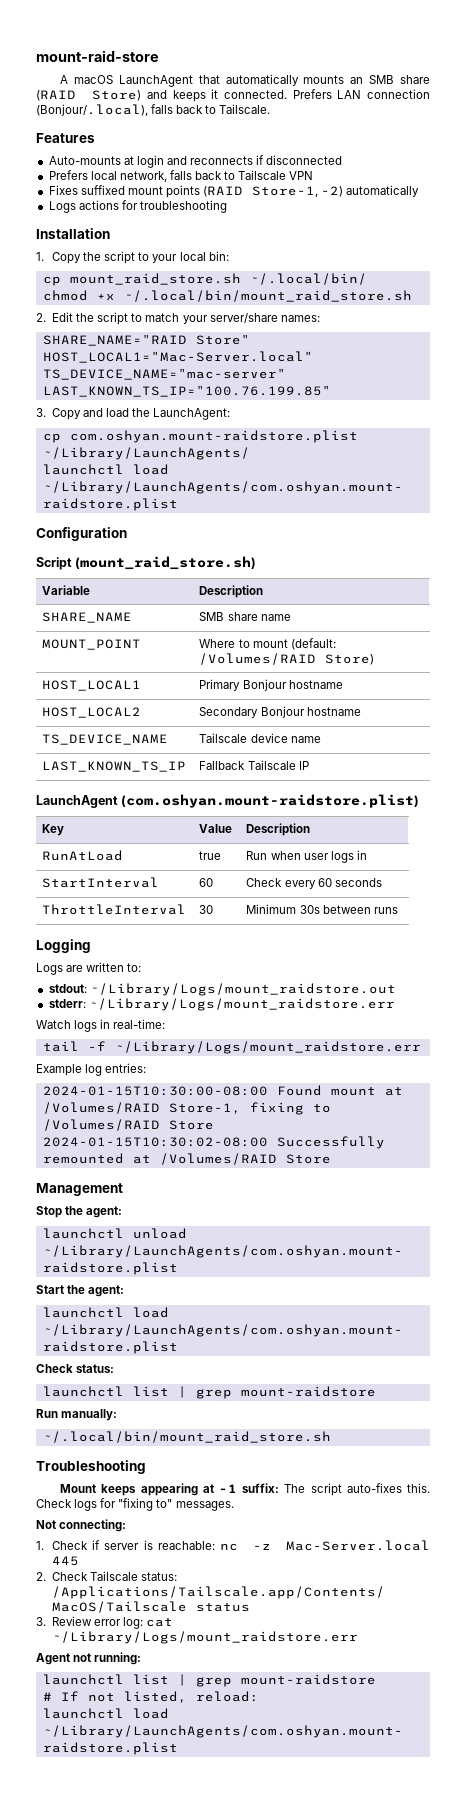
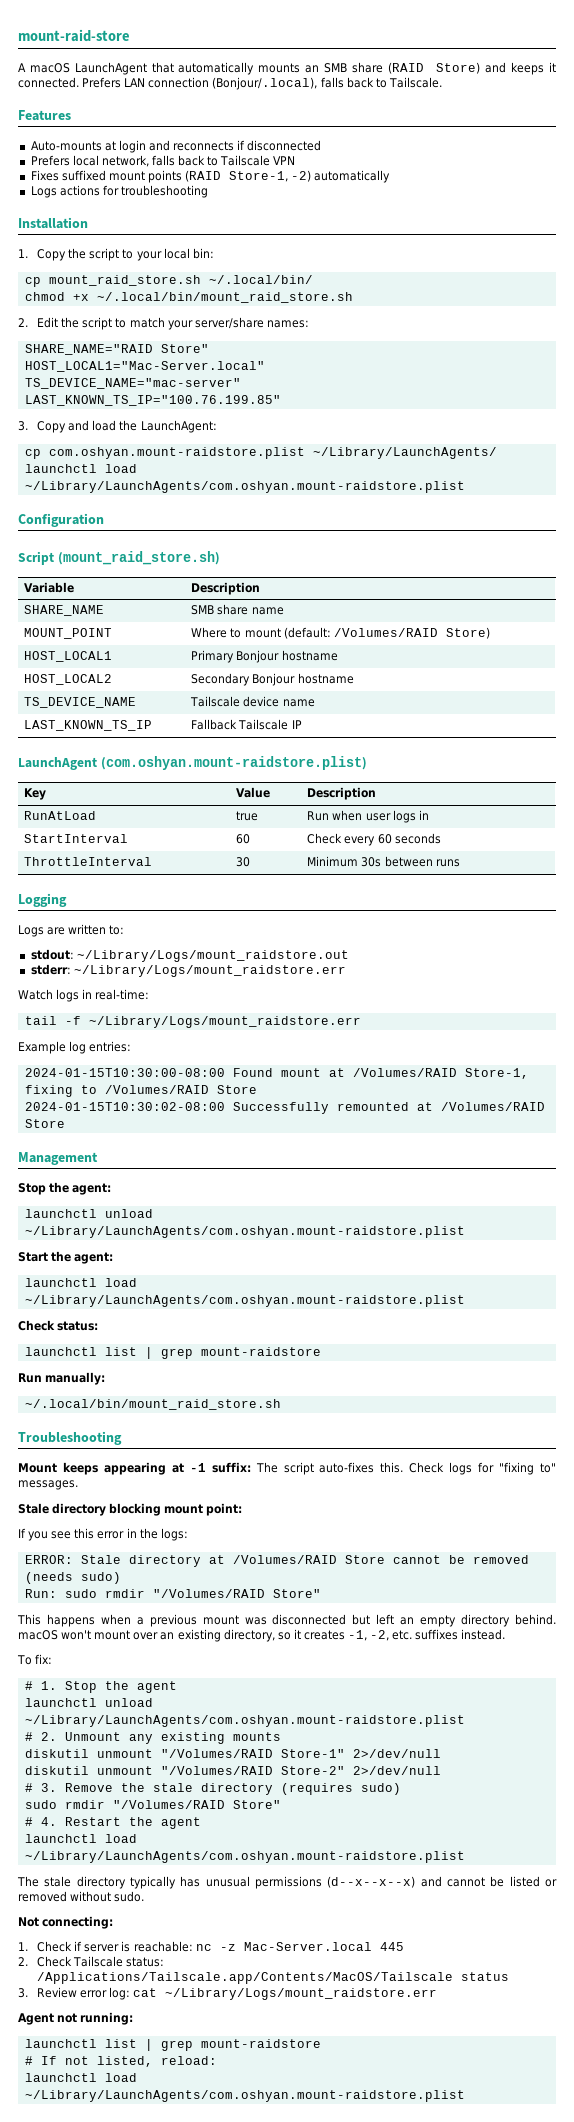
+ Stale directory blocking mount point:
+ If you see this error in the logs:
+ ERROR: Stale directory at /Volumes/RAID Store cannot be removed (needs sudo)
+ Run: sudo rmdir "/Volumes/RAID Store"
+ This happens when a previous mount was disconnected but left an empty directory behind. macOS won't mount over an existing directory, so it creates -1, -2, etc. suffixes instead.
+ To fix:
+ # 1. Stop the agent
+ launchctl unload ~/Library/LaunchAgents/com.oshyan.mount-raidstore.plist
+ # 2. Unmount any existing mounts
+ diskutil unmount "/Volumes/RAID Store-1" 2>/dev/null
+ diskutil unmount "/Volumes/RAID Store-2" 2>/dev/null
+ # 3. Remove the stale directory (requires sudo)
+ sudo rmdir "/Volumes/RAID Store"
+ # 4. Restart the agent
+ launchctl load ~/Library/LaunchAgents/com.oshyan.mount-raidstore.plist
+ The stale directory typically has unusual permissions (d--x--x--x) and cannot be listed or removed without sudo.

